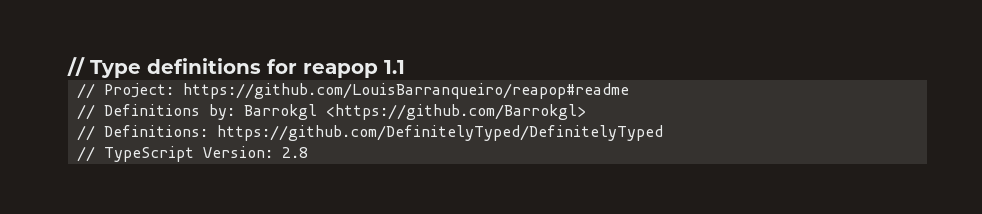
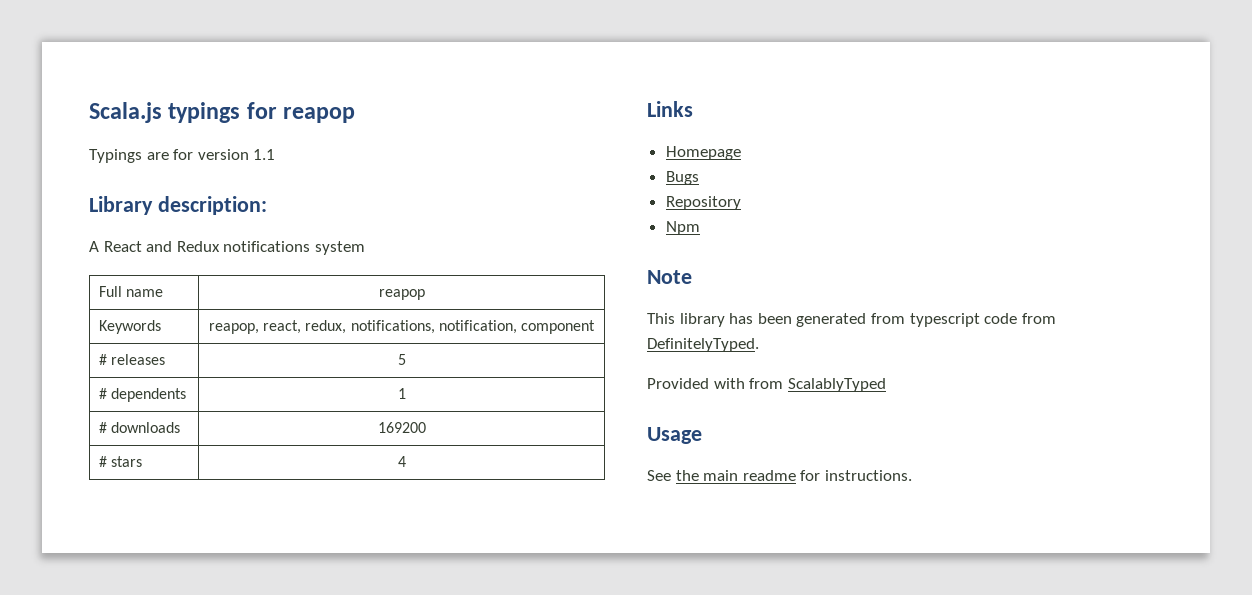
- // Type definitions for reapop 1.1
- // Project: https://github.com/LouisBarranqueiro/reapop#readme
- // Definitions by: Barrokgl <https://github.com/Barrokgl>
- // Definitions: https://github.com/DefinitelyTyped/DefinitelyTyped
- // TypeScript Version: 2.8
+ Scala.js typings for reapop
+ Typings are for version 1.1
+ Library description:
+ A React and Redux notifications system
+ Full name | reapop
+ Keywords | reapop, react, redux, notifications, notification, component
+ # releases | 5
+ # dependents | 1
+ # downloads | 169200
+ # stars | 4
+ Links
+ Homepage
+ Bugs
+ Repository
+ Npm
+ Note
+ This library has been generated from typescript code from DefinitelyTyped.
+ Provided with from ScalablyTyped
+ Usage
+ See the main readme for instructions.

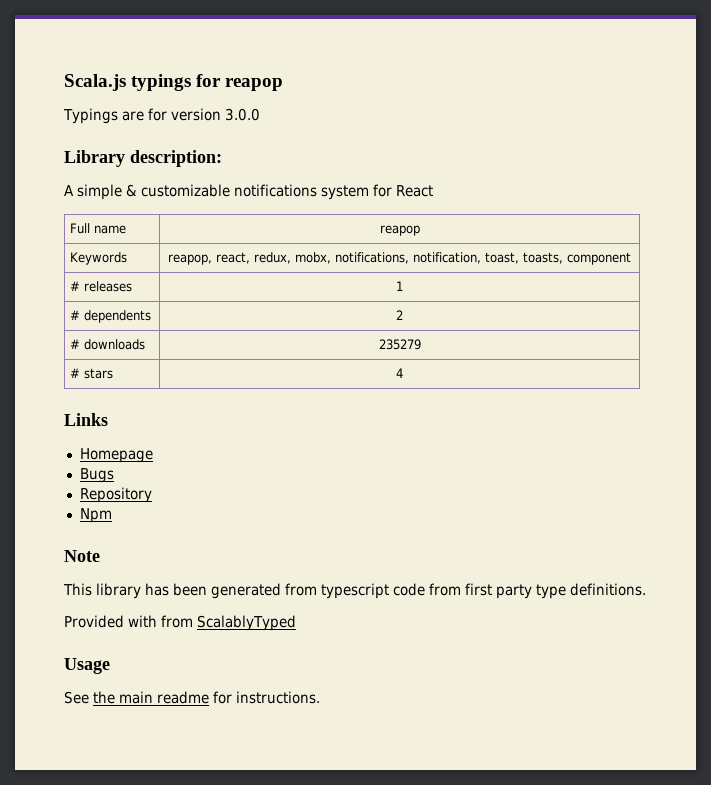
- Typings are for version 1.1
+ Typings are for version 3.0.0
- A React and Redux notifications system
+ A simple & customizable notifications system for React
- Keywords | reapop, react, redux, notifications, notification, component
+ Keywords | reapop, react, redux, mobx, notifications, notification, toast, toasts, component
- # releases | 5
+ # releases | 1
- # dependents | 1
+ # dependents | 2
- # downloads | 169200
+ # downloads | 235279
- This library has been generated from typescript code from DefinitelyTyped.
+ This library has been generated from typescript code from first party type definitions.

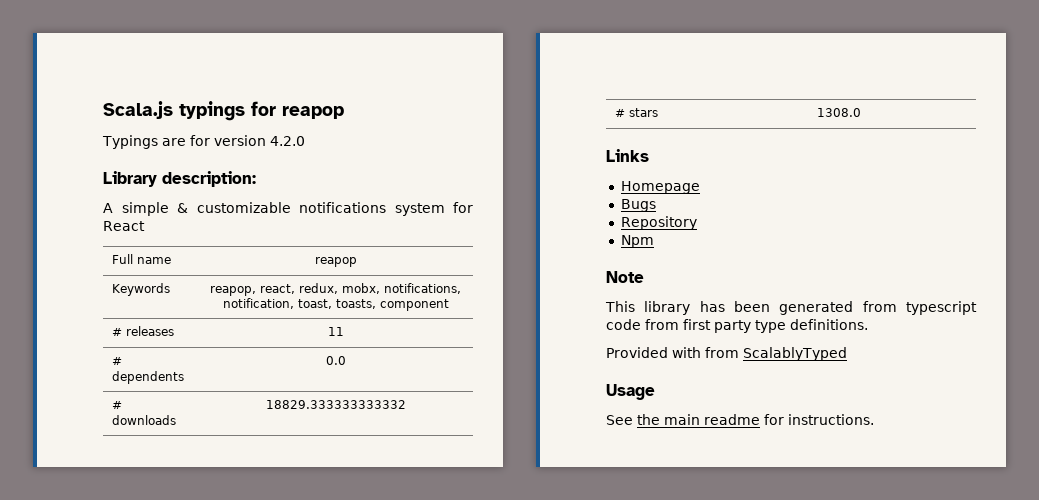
- Typings are for version 3.0.0
+ Typings are for version 4.2.0
- # releases | 1
+ # releases | 11
- # dependents | 2
+ # dependents | 0.0
- # downloads | 235279
+ # downloads | 18829.333333333332
- # stars | 4
+ # stars | 1308.0

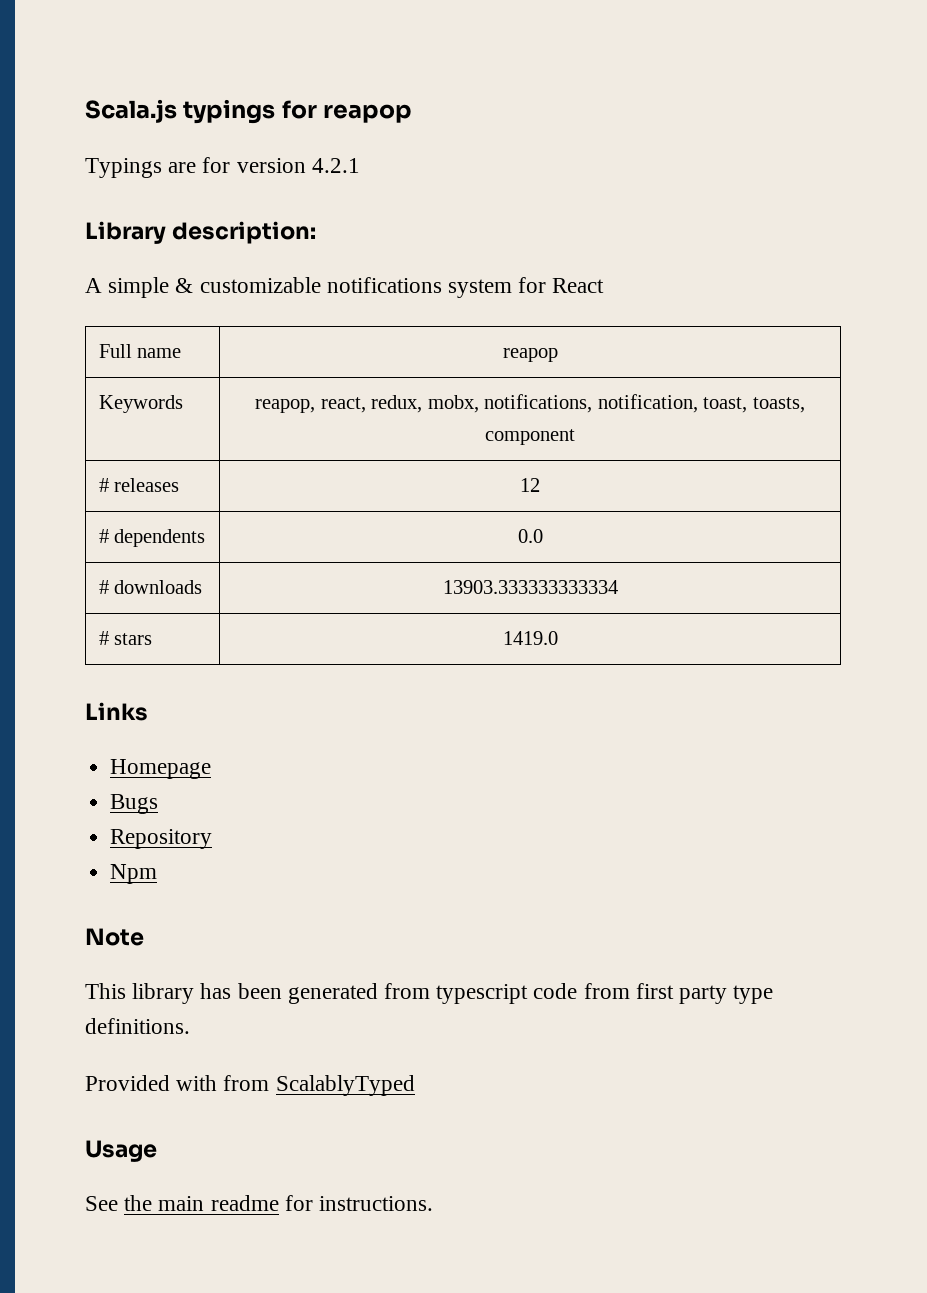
- Typings are for version 4.2.0
+ Typings are for version 4.2.1
- # releases | 11
+ # releases | 12
- # downloads | 18829.333333333332
+ # downloads | 13903.333333333334
- # stars | 1308.0
+ # stars | 1419.0

